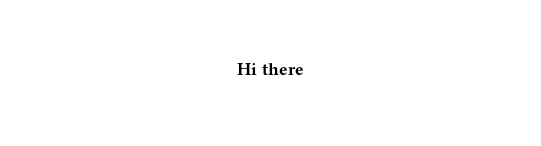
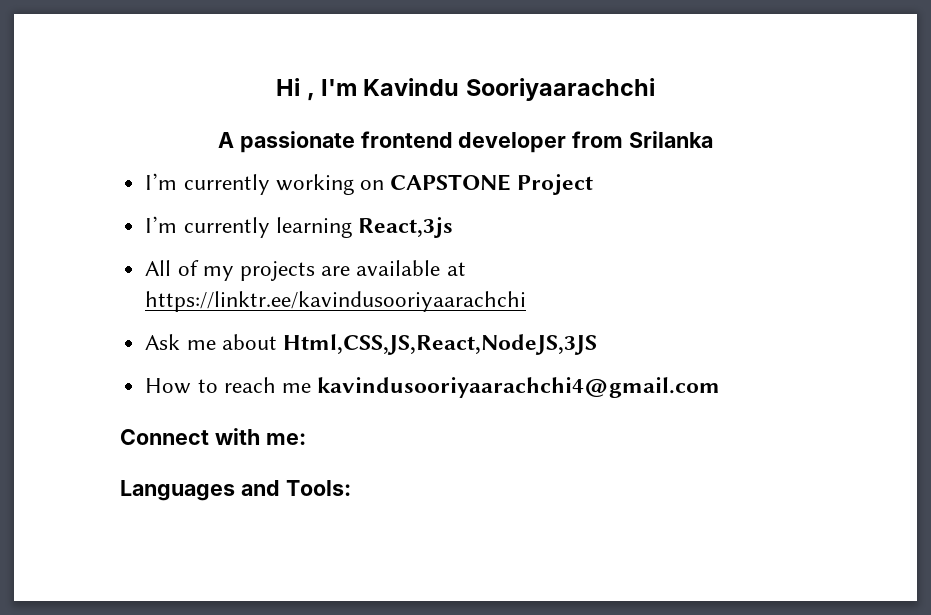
- Hi there
+ Hi , I'm Kavindu Sooriyaarachchi
+ A passionate frontend developer from Srilanka
+ I’m currently working on CAPSTONE Project
+ I’m currently learning React,3js
+ All of my projects are available at https://linktr.ee/kavindusooriyaarachchi
+ Ask me about Html,CSS,JS,React,NodeJS,3JS
+ How to reach me kavindusooriyaarachchi4@gmail.com
+ Connect with me:
+ Languages and Tools:

